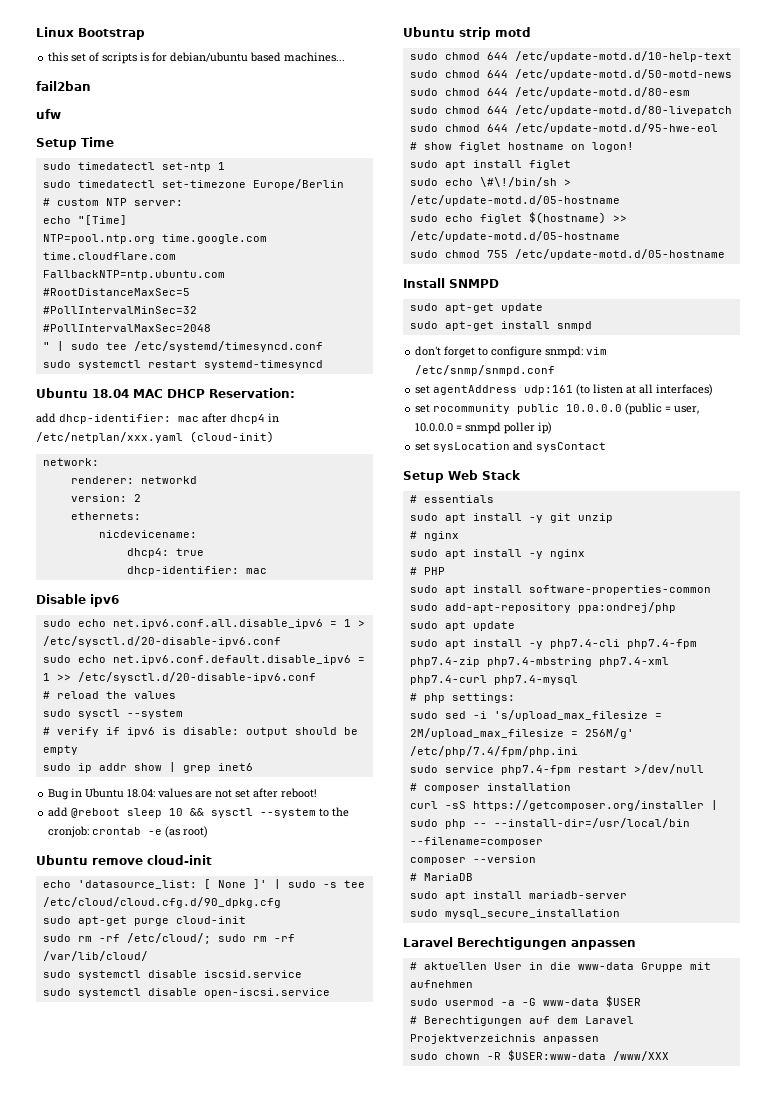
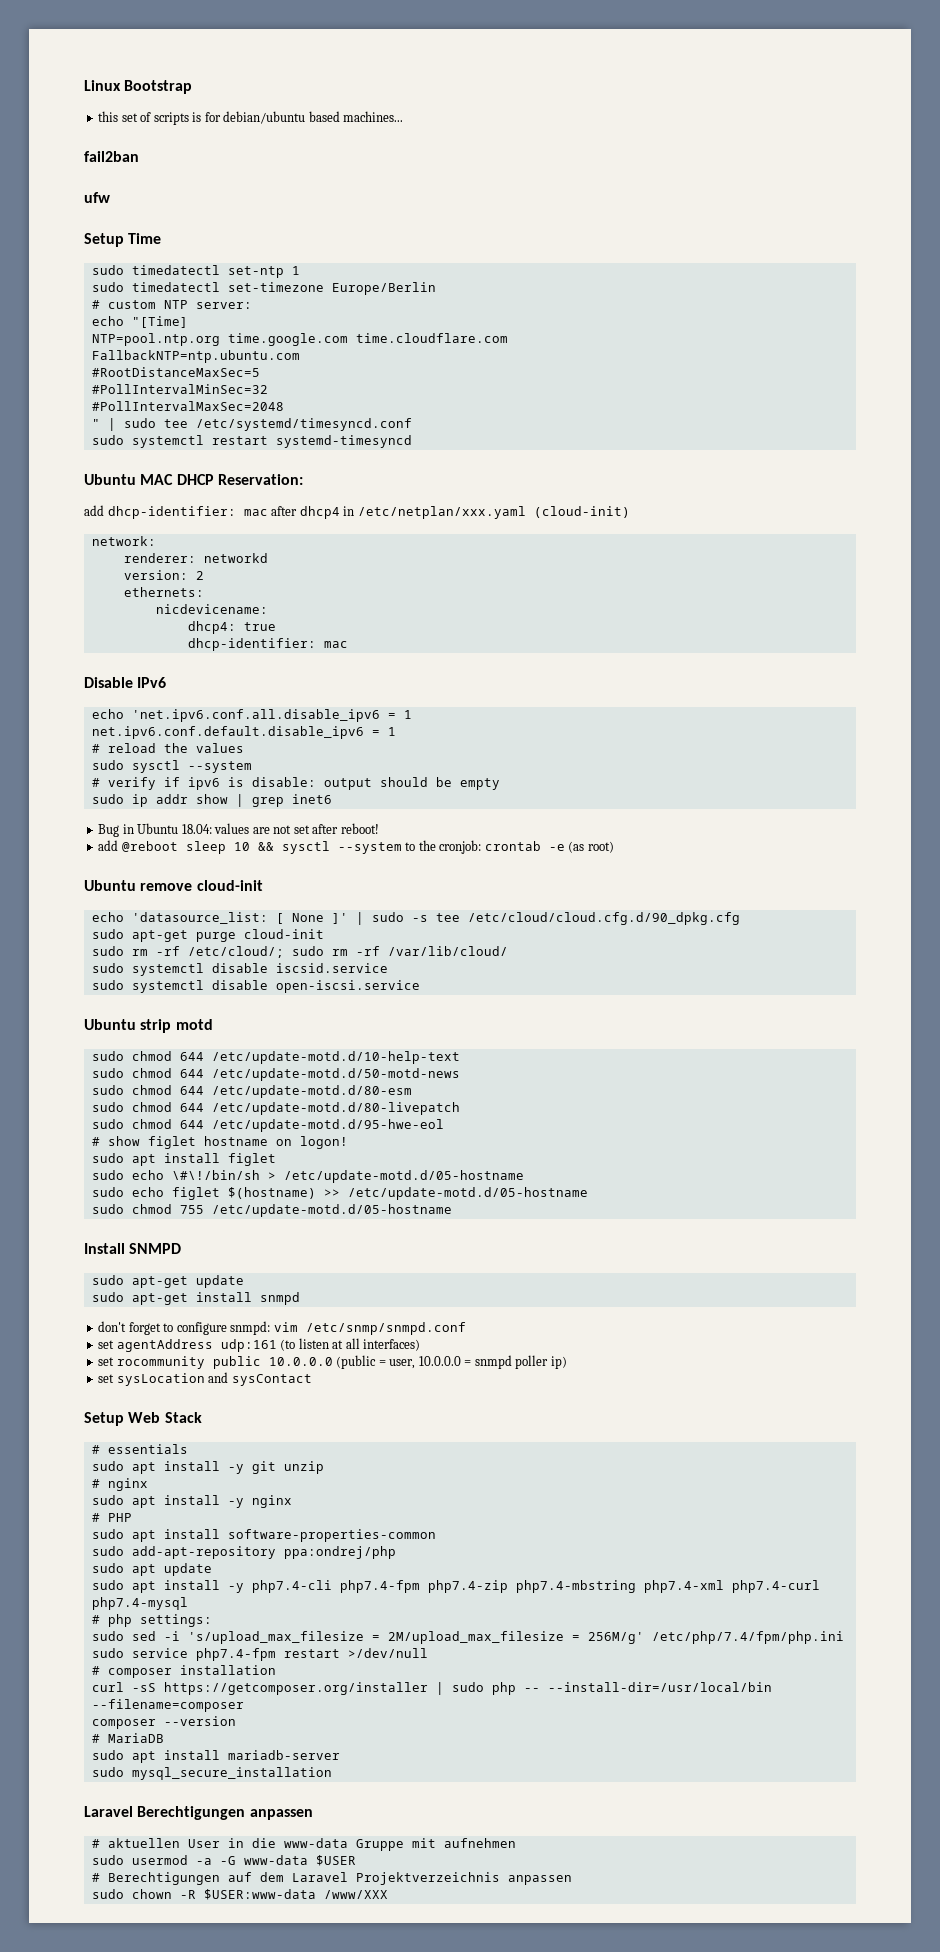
- Ubuntu 18.04 MAC DHCP Reservation:
+ Ubuntu MAC DHCP Reservation:
- Disable ipv6
- sudo echo net.ipv6.conf.all.disable_ipv6 = 1 > /etc/sysctl.d/20-disable-ipv6.conf
- sudo echo net.ipv6.conf.default.disable_ipv6 = 1 >> /etc/sysctl.d/20-disable-ipv6.conf
+ Disable IPv6
+ echo 'net.ipv6.conf.all.disable_ipv6 = 1
+ net.ipv6.conf.default.disable_ipv6 = 1

